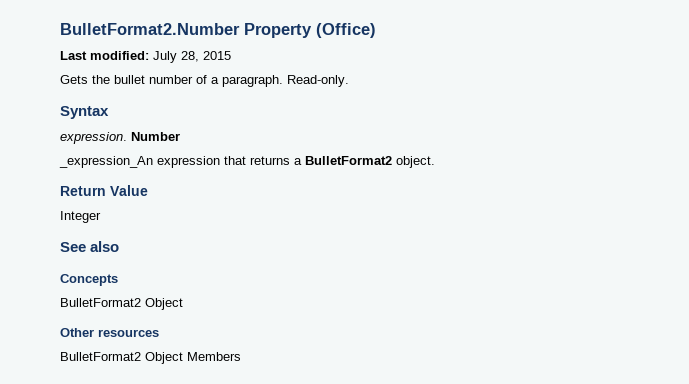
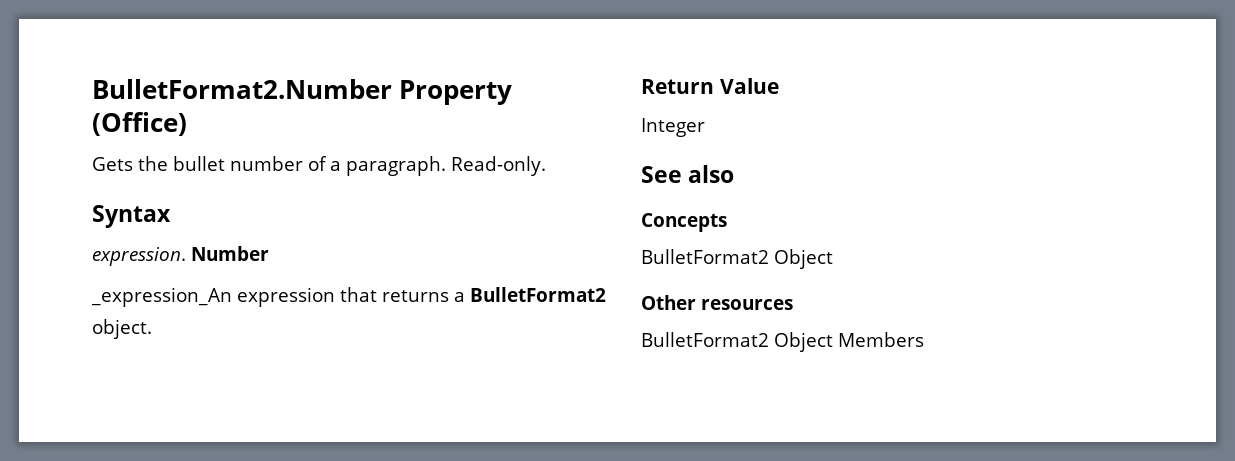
- Last modified: July 28, 2015

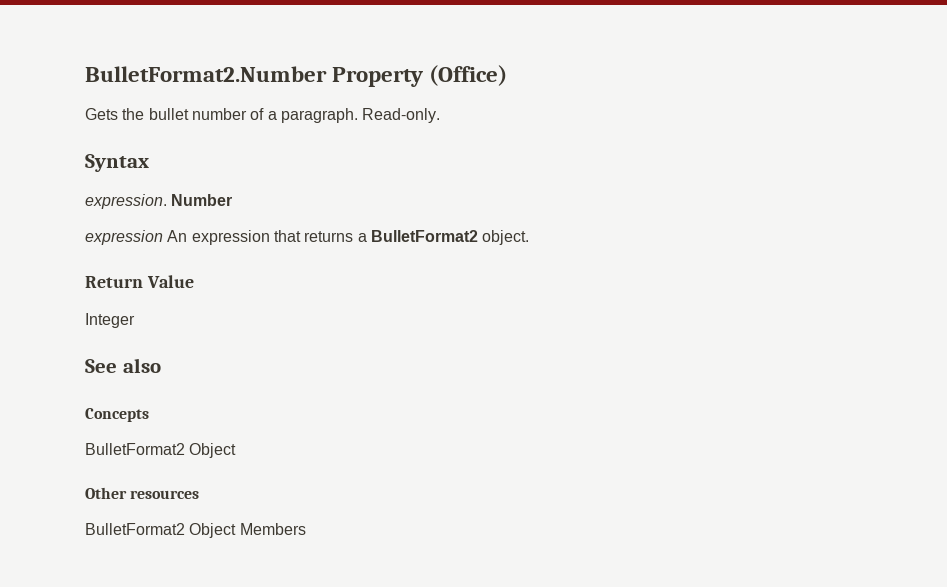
- _expression_An expression that returns a BulletFormat2 object.
+ expression An expression that returns a BulletFormat2 object.

